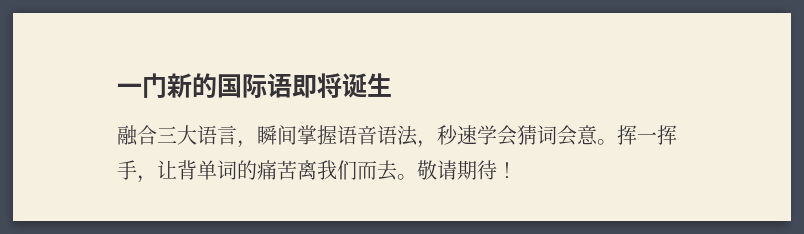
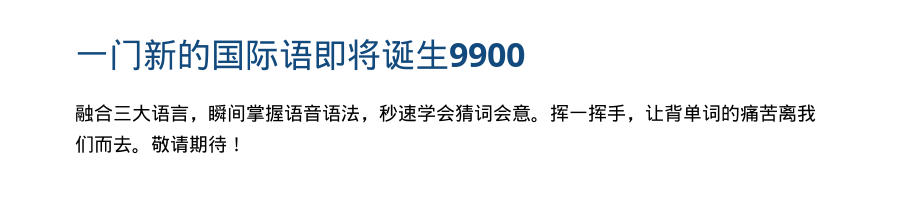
- 一门新的国际语即将诞生
+ 一门新的国际语即将诞生9900

